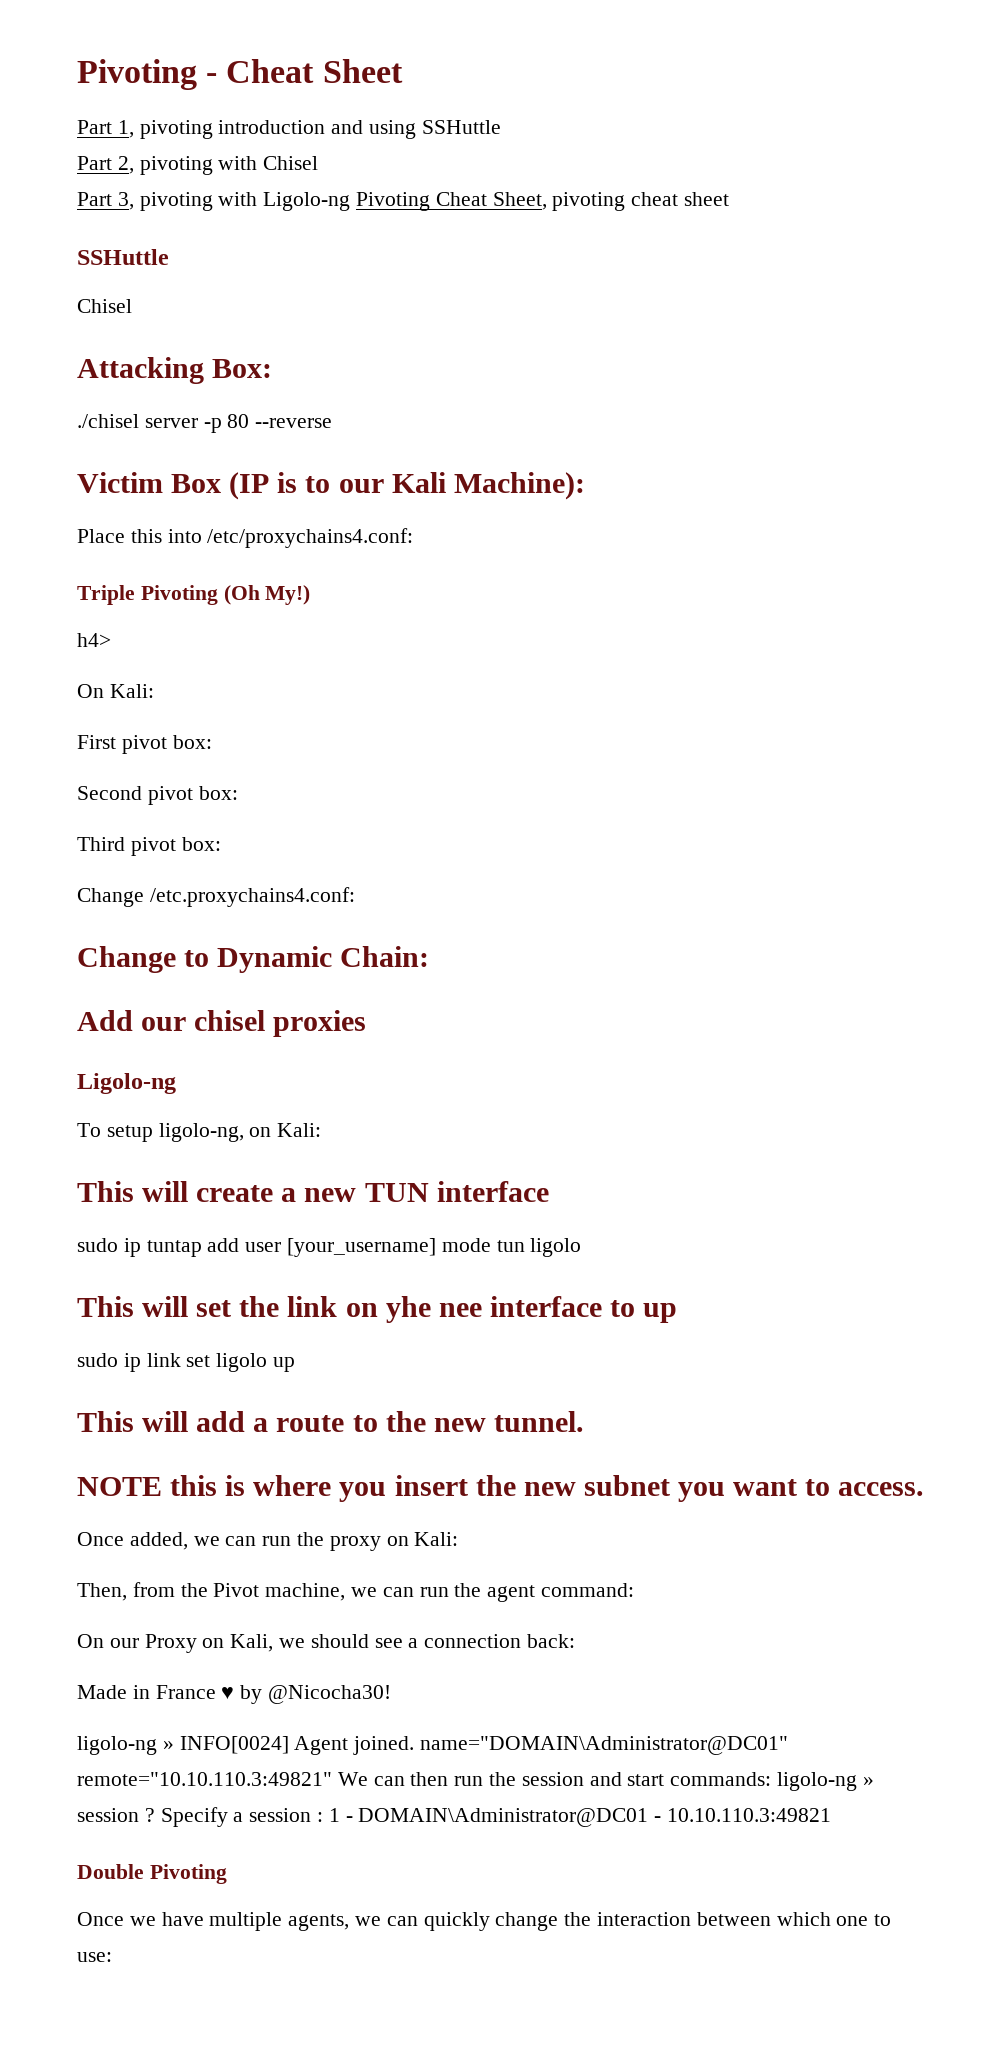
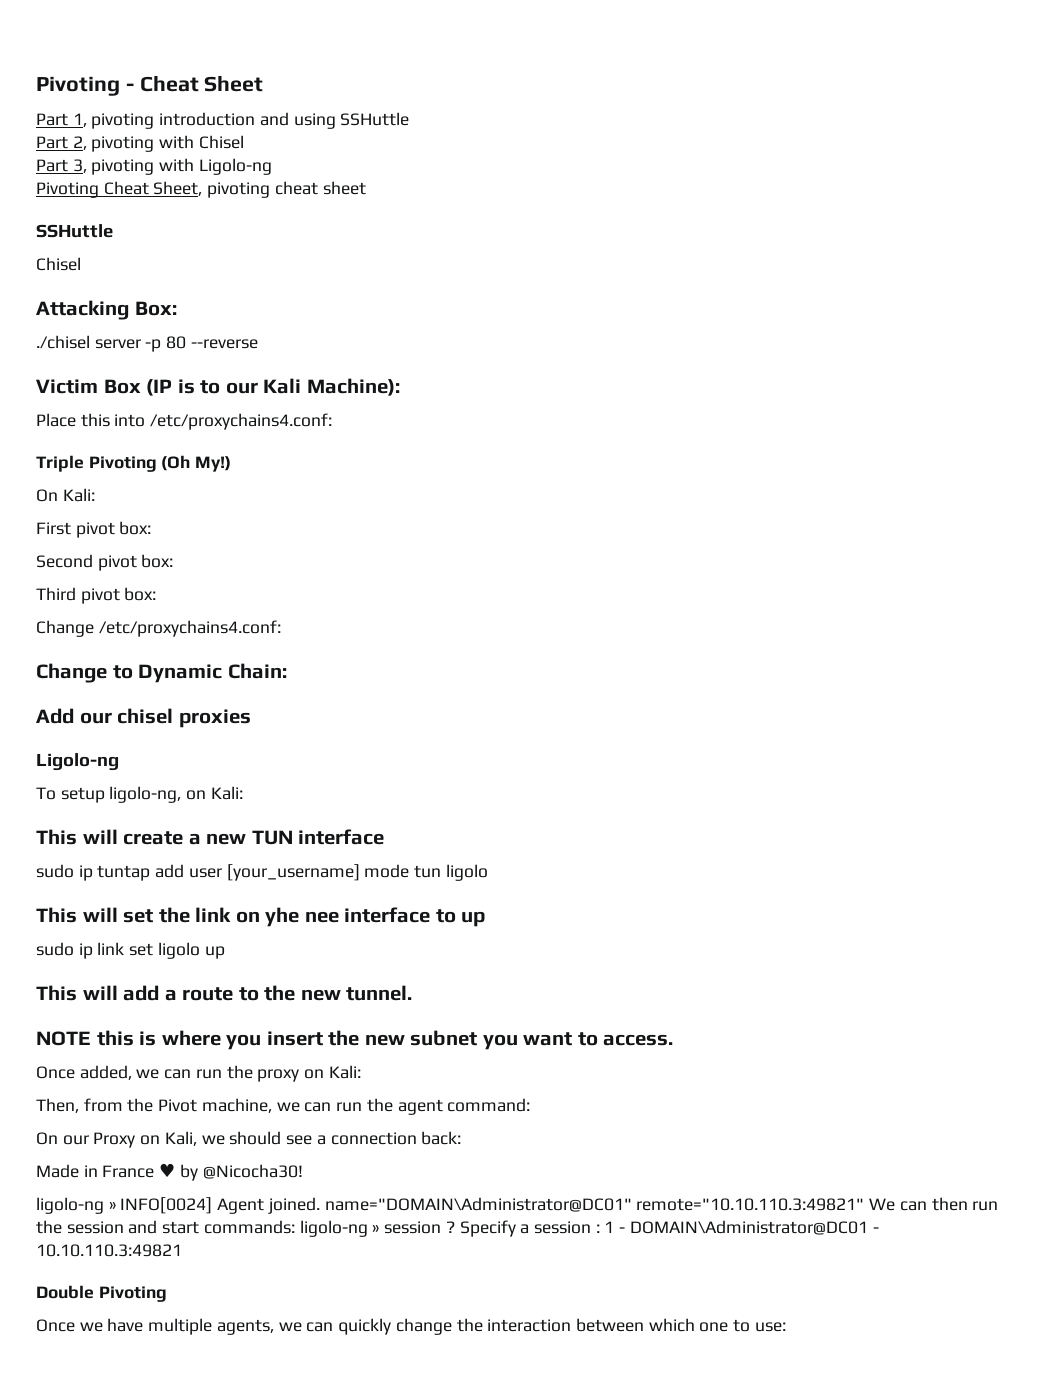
- Part 3, pivoting with Ligolo-ng Pivoting Cheat Sheet, pivoting cheat sheet
+ Part 3, pivoting with Ligolo-ng
+ Pivoting Cheat Sheet, pivoting cheat sheet
- h4>
- Change /etc.proxychains4.conf:
+ Change /etc/proxychains4.conf:

